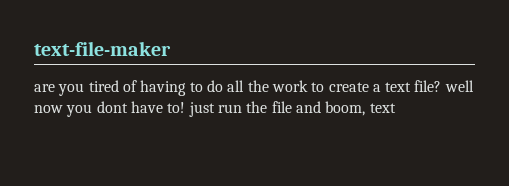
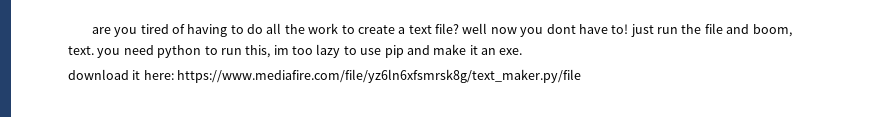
- text-file-maker
- are you tired of having to do all the work to create a text file? well now you dont have to! just run the file and boom, text
+ are you tired of having to do all the work to create a text file? well now you dont have to! just run the file and boom, text. you need python to run this, im too lazy to use pip and make it an exe.
+ download it here: https://www.mediafire.com/file/yz6ln6xfsmrsk8g/text_maker.py/file

